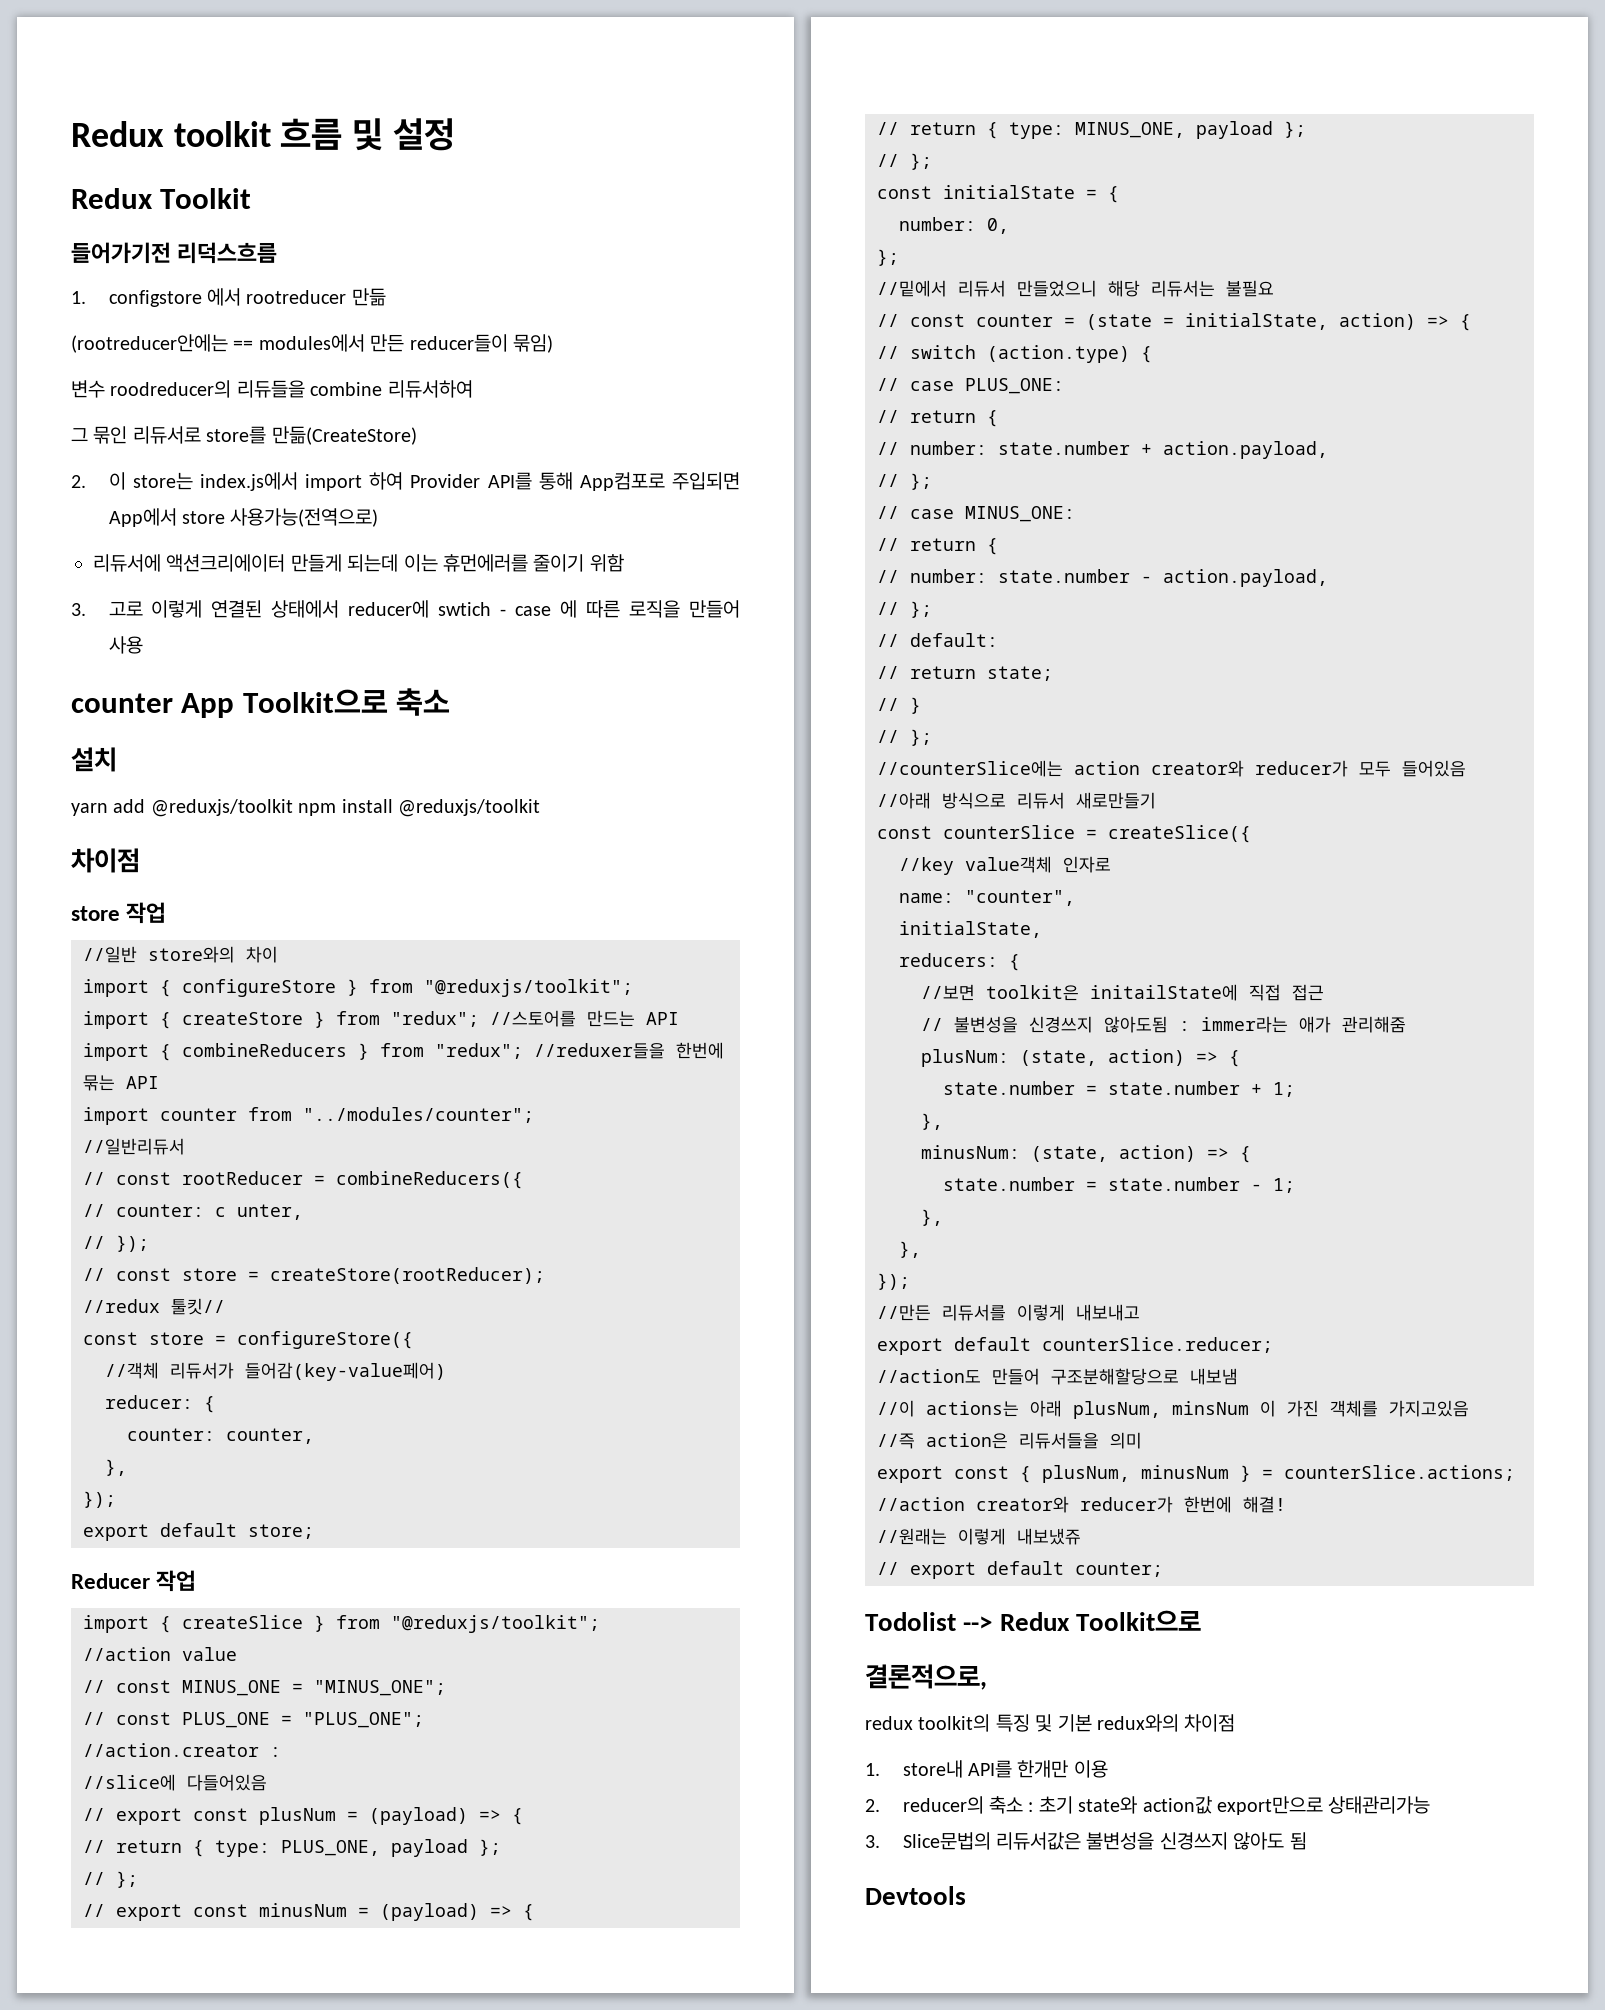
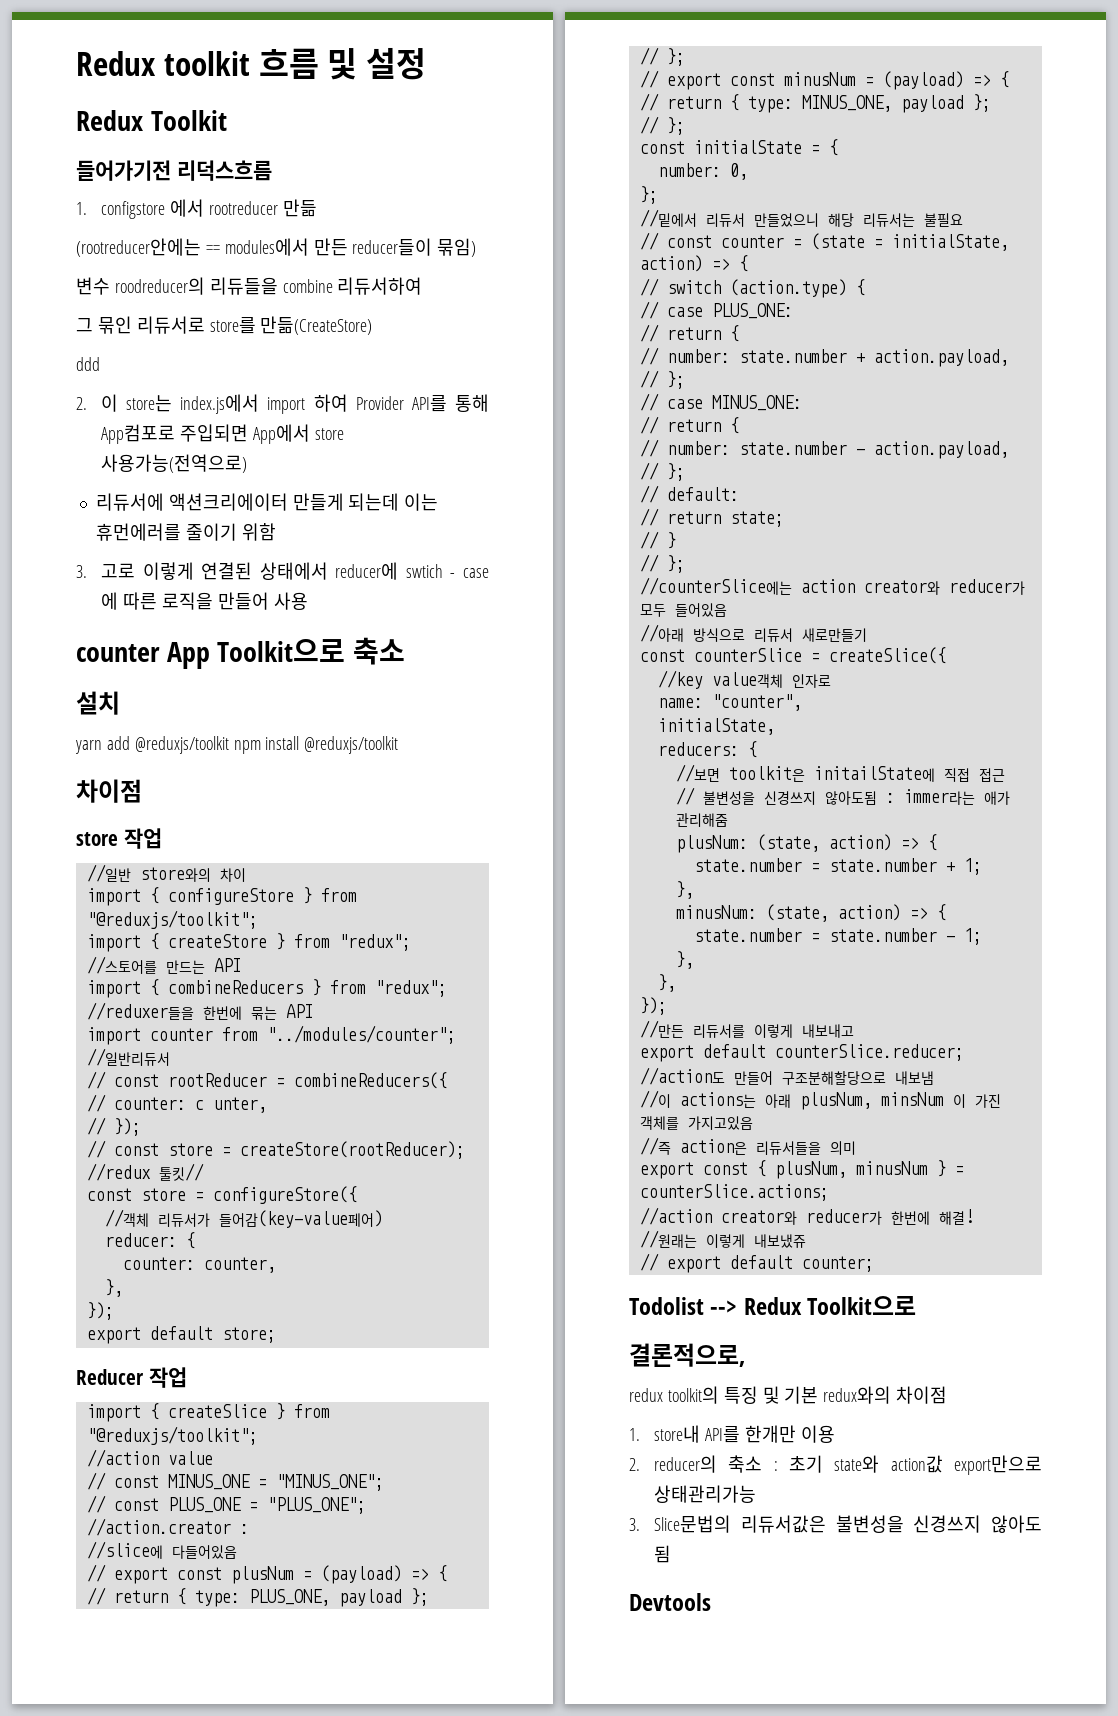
+ ddd

